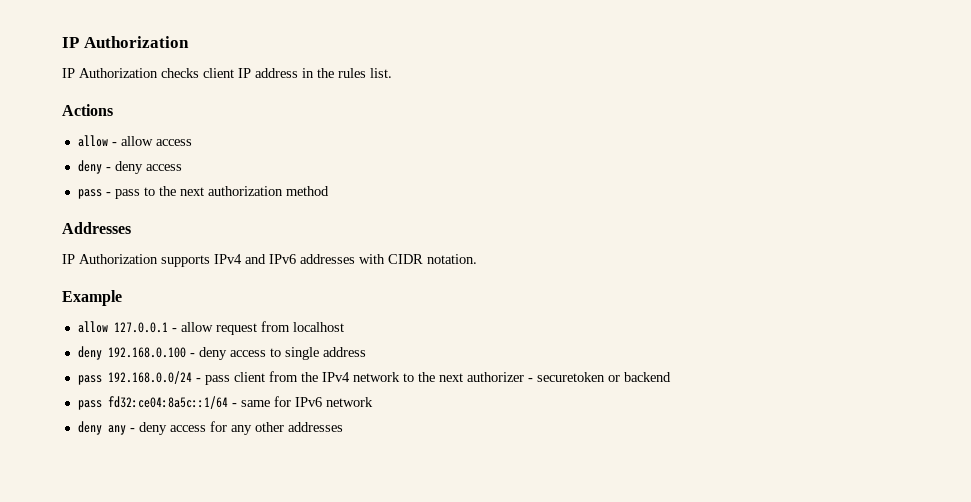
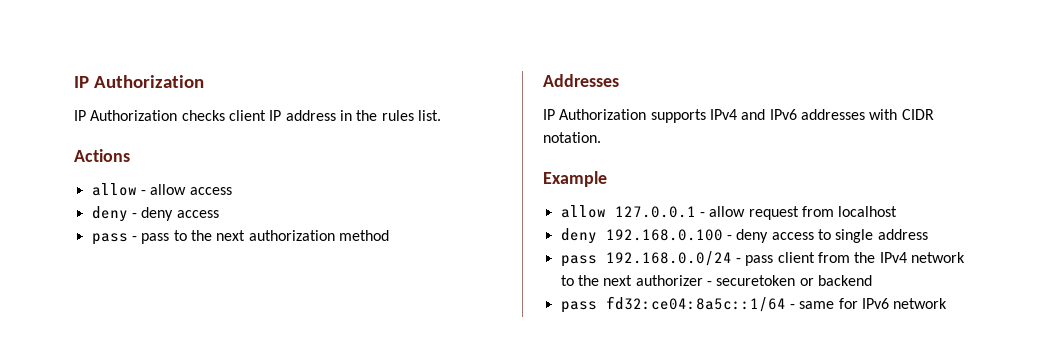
- deny any - deny access for any other addresses

